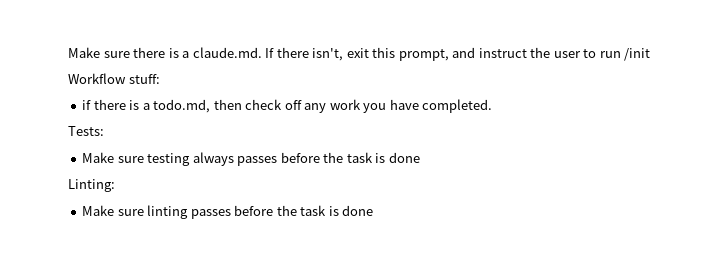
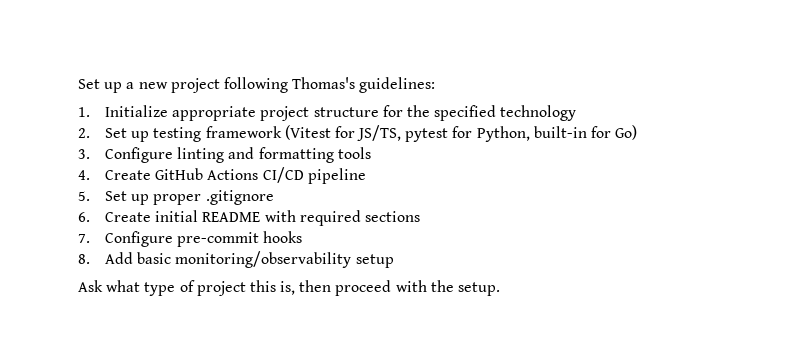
- Make sure there is a claude.md. If there isn't, exit this prompt, and instruct the user to run /init
- Workflow stuff:
- if there is a todo.md, then check off any work you have completed.
- Tests:
- Make sure testing always passes before the task is done
- Linting:
- Make sure linting passes before the task is done
+ Set up a new project following Thomas's guidelines:
+ 1. Initialize appropriate project structure for the specified technology
+ 2. Set up testing framework (Vitest for JS/TS, pytest for Python, built-in for Go)
+ 3. Configure linting and formatting tools
+ 4. Create GitHub Actions CI/CD pipeline
+ 5. Set up proper .gitignore
+ 6. Create initial README with required sections
+ 7. Configure pre-commit hooks
+ 8. Add basic monitoring/observability setup
+ Ask what type of project this is, then proceed with the setup.

